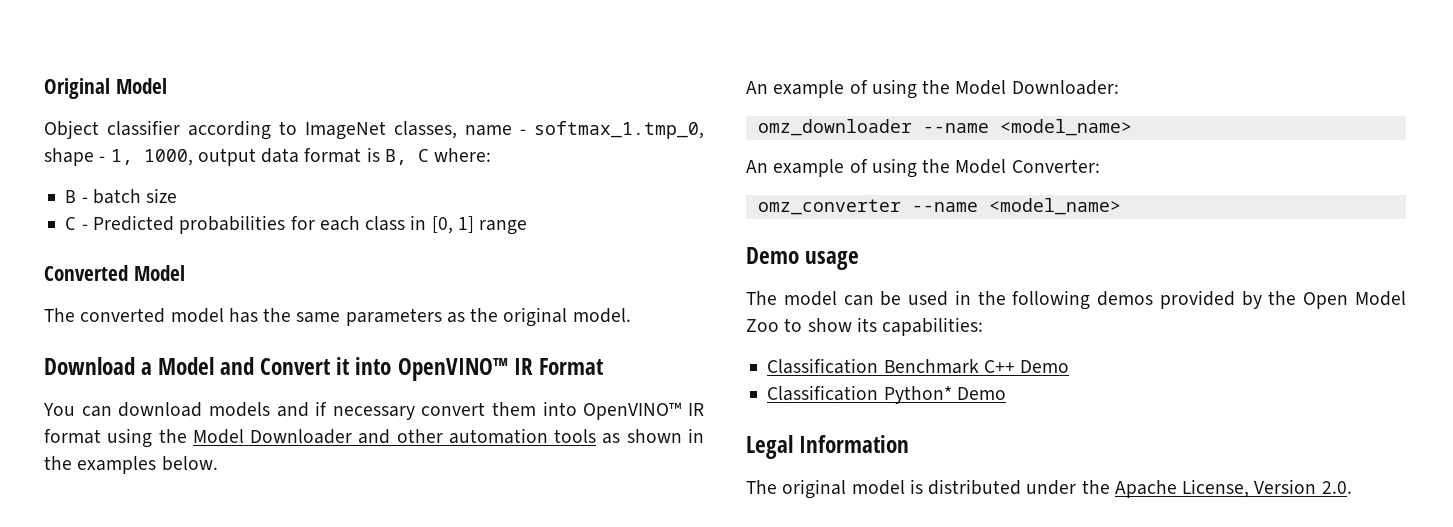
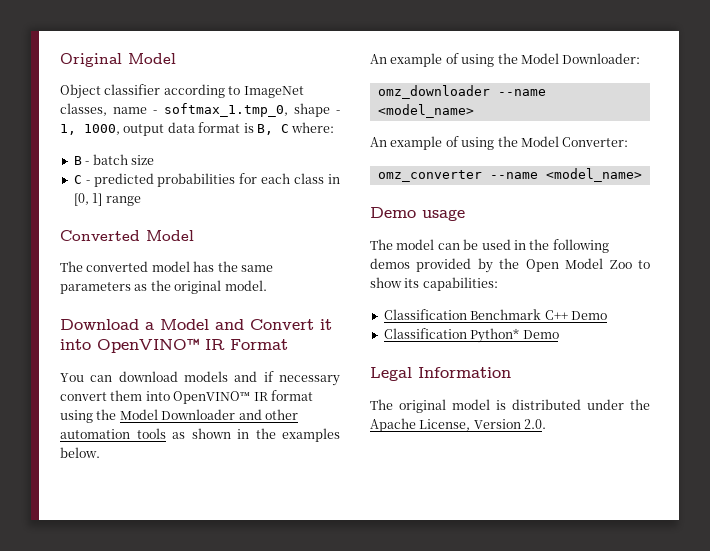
- C - Predicted probabilities for each class in [0, 1] range
+ C - predicted probabilities for each class in [0, 1] range

